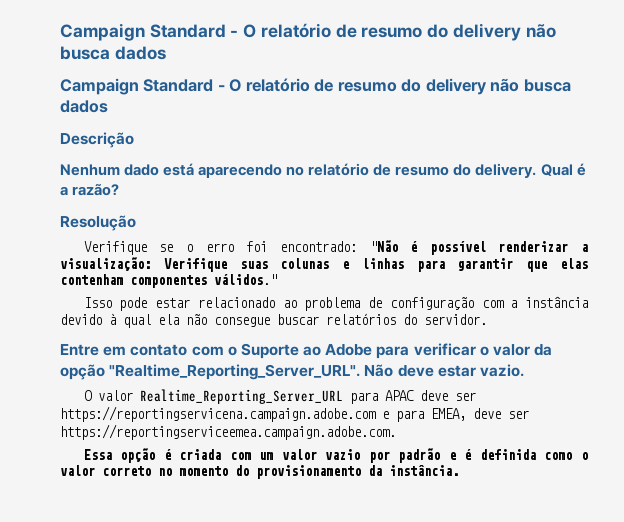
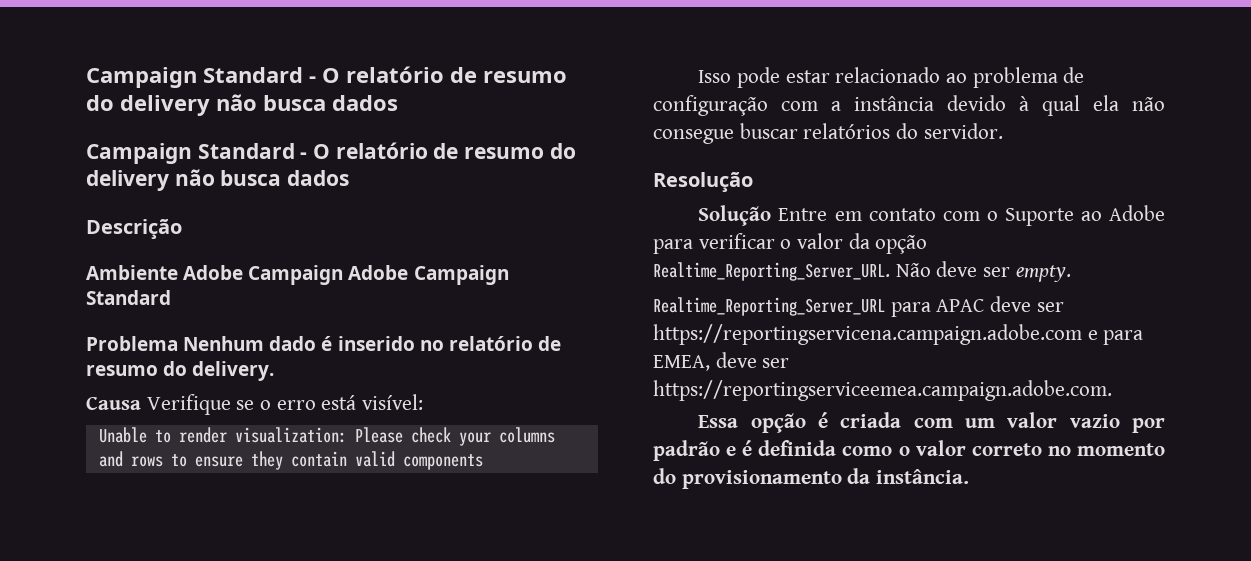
- Nenhum dado está aparecendo no relatório de resumo do delivery. Qual é a razão?
- Resolução
- Verifique se o erro foi encontrado: "Não é possível renderizar a visualização: Verifique suas colunas e linhas para garantir que elas contenham componentes válidos."
+ Ambiente Adobe Campaign Adobe Campaign Standard
+ Problema Nenhum dado é inserido no relatório de resumo do delivery.
+ Causa Verifique se o erro está visível:
+ Unable to render visualization: Please check your columns and rows to ensure they contain valid components
- Entre em contato com o Suporte ao Adobe para verificar o valor da opção "Realtime_Reporting_Server_URL".
+ Resolução
+ Solução Entre em contato com o Suporte ao Adobe para verificar o valor da opção Realtime_Reporting_Server_URL.
- Não deve estar vazio.
- O valor Realtime_Reporting_Server_URL para APAC deve ser https://reportingservicena.campaign.adobe.com e para EMEA, deve ser https://reportingserviceemea.campaign.adobe.com.
+ Não deve ser empty.
+ Realtime_Reporting_Server_URL para APAC deve ser https://reportingservicena.campaign.adobe.com e para EMEA, deve ser https://reportingserviceemea.campaign.adobe.com.

